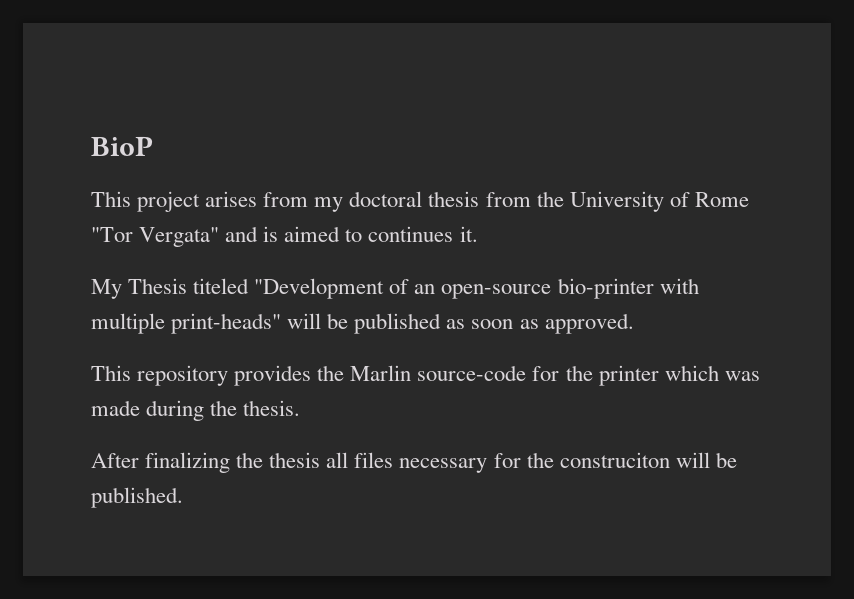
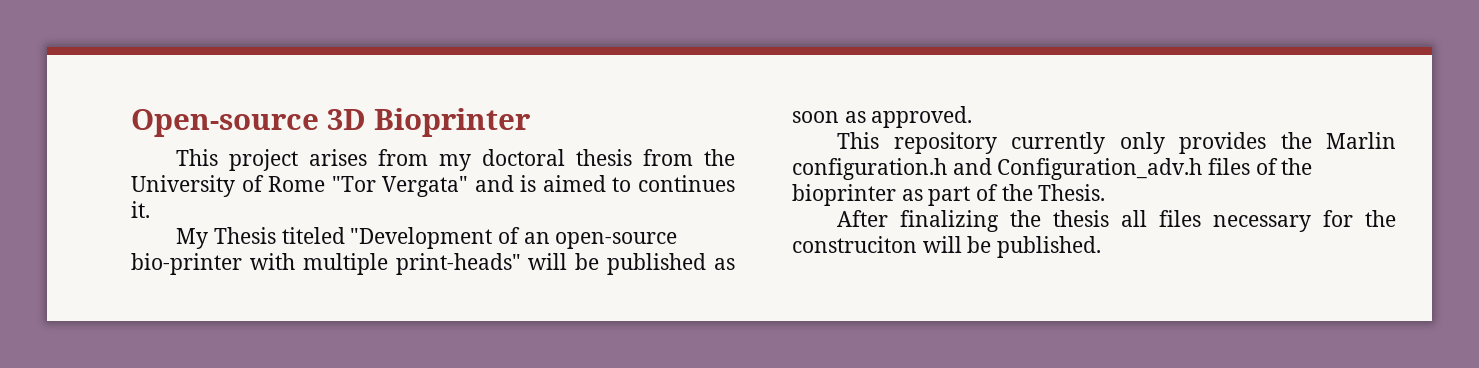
- BioP
+ Open-source 3D Bioprinter
- This repository provides the Marlin source-code for the printer which was made during the thesis.
+ This repository currently only provides the Marlin configuration.h and Configuration_adv.h files of the bioprinter as part of the Thesis.

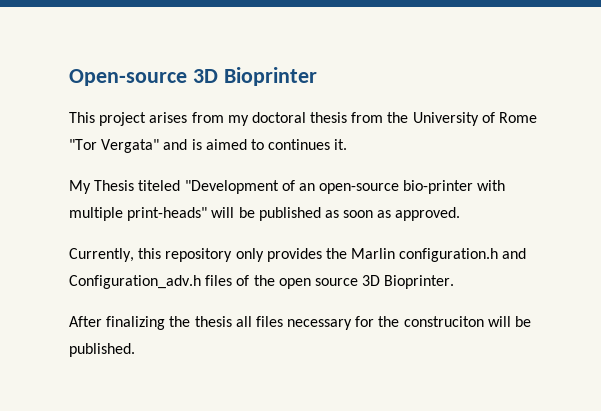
- This repository currently only provides the Marlin configuration.h and Configuration_adv.h files of the bioprinter as part of the Thesis.
+ Currently, this repository only provides the Marlin configuration.h and Configuration_adv.h files of the open source 3D Bioprinter.

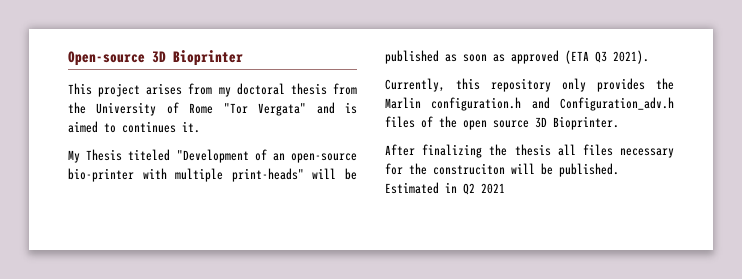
- My Thesis titeled "Development of an open-source bio-printer with multiple print-heads" will be published as soon as approved.
+ My Thesis titeled "Development of an open-source bio-printer with multiple print-heads" will be published as soon as approved (ETA Q3 2021).
+ Estimated in Q2 2021

